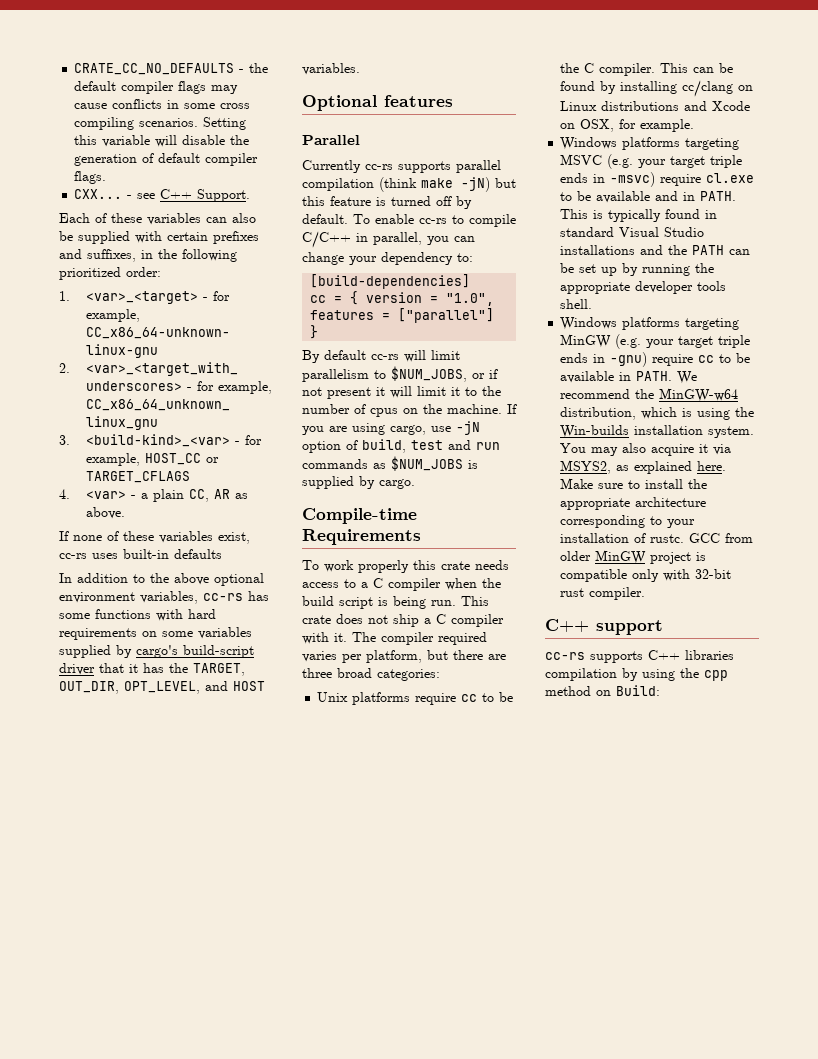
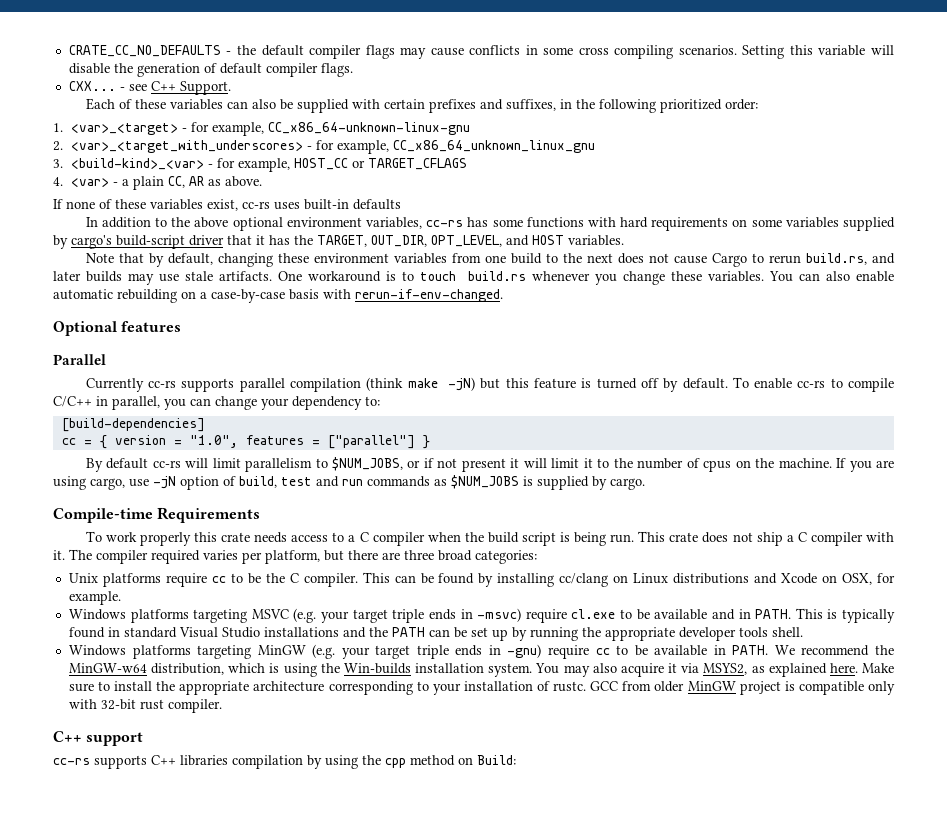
+ Note that by default, changing these environment variables from one build to the next does not cause Cargo to rerun build.rs, and later builds may use stale artifacts. One workaround is to touch build.rs whenever you change these variables. You can also enable automatic rebuilding on a case-by-case basis with rerun-if-env-changed.

